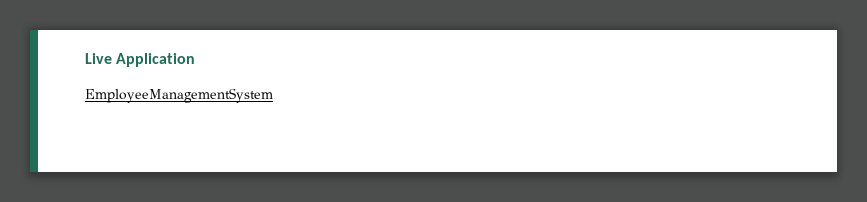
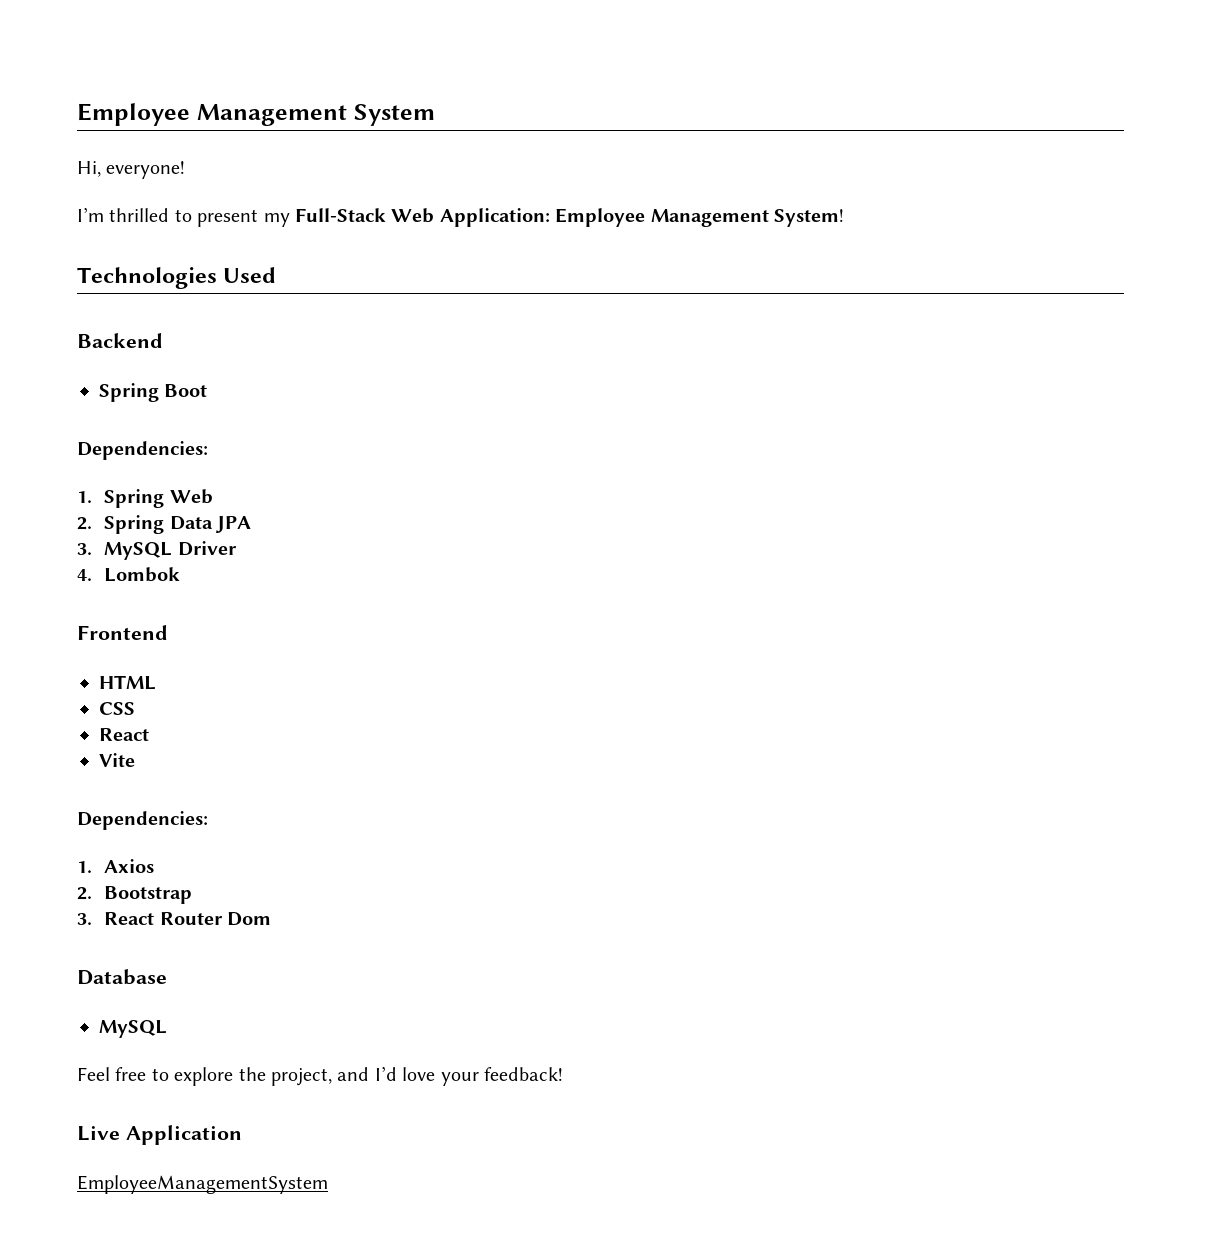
+ Employee Management System
+ Hi, everyone!
+ I’m thrilled to present my Full-Stack Web Application: Employee Management System!
+ Technologies Used
+ Backend
+ Spring Boot
+ Dependencies:
+ 1. Spring Web
+ 2. Spring Data JPA
+ 3. MySQL Driver
+ 4. Lombok
+ Frontend
+ HTML
+ CSS
+ React
+ Vite
+ Dependencies:
+ 1. Axios
+ 2. Bootstrap
+ 3. React Router Dom
+ Database
+ MySQL
+ Feel free to explore the project, and I’d love your feedback!

